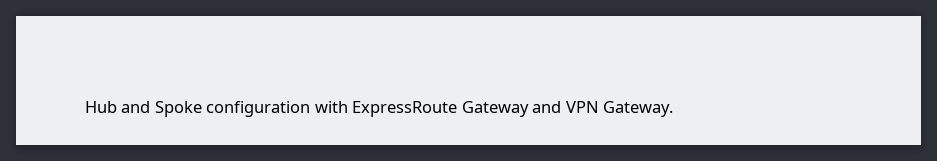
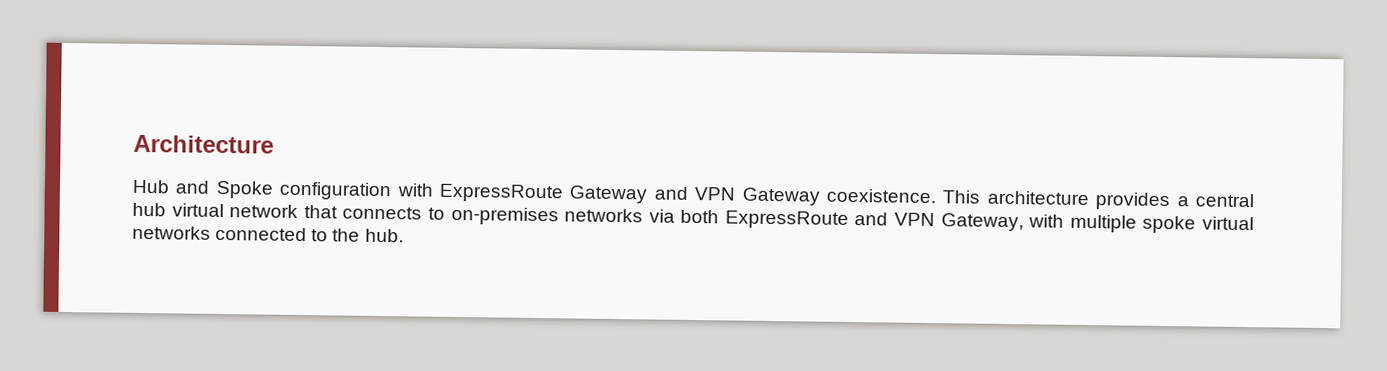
+ Architecture
- Hub and Spoke configuration with ExpressRoute Gateway and VPN Gateway.
+ Hub and Spoke configuration with ExpressRoute Gateway and VPN Gateway coexistence. This architecture provides a central hub virtual network that connects to on-premises networks via both ExpressRoute and VPN Gateway, with multiple spoke virtual networks connected to the hub.

